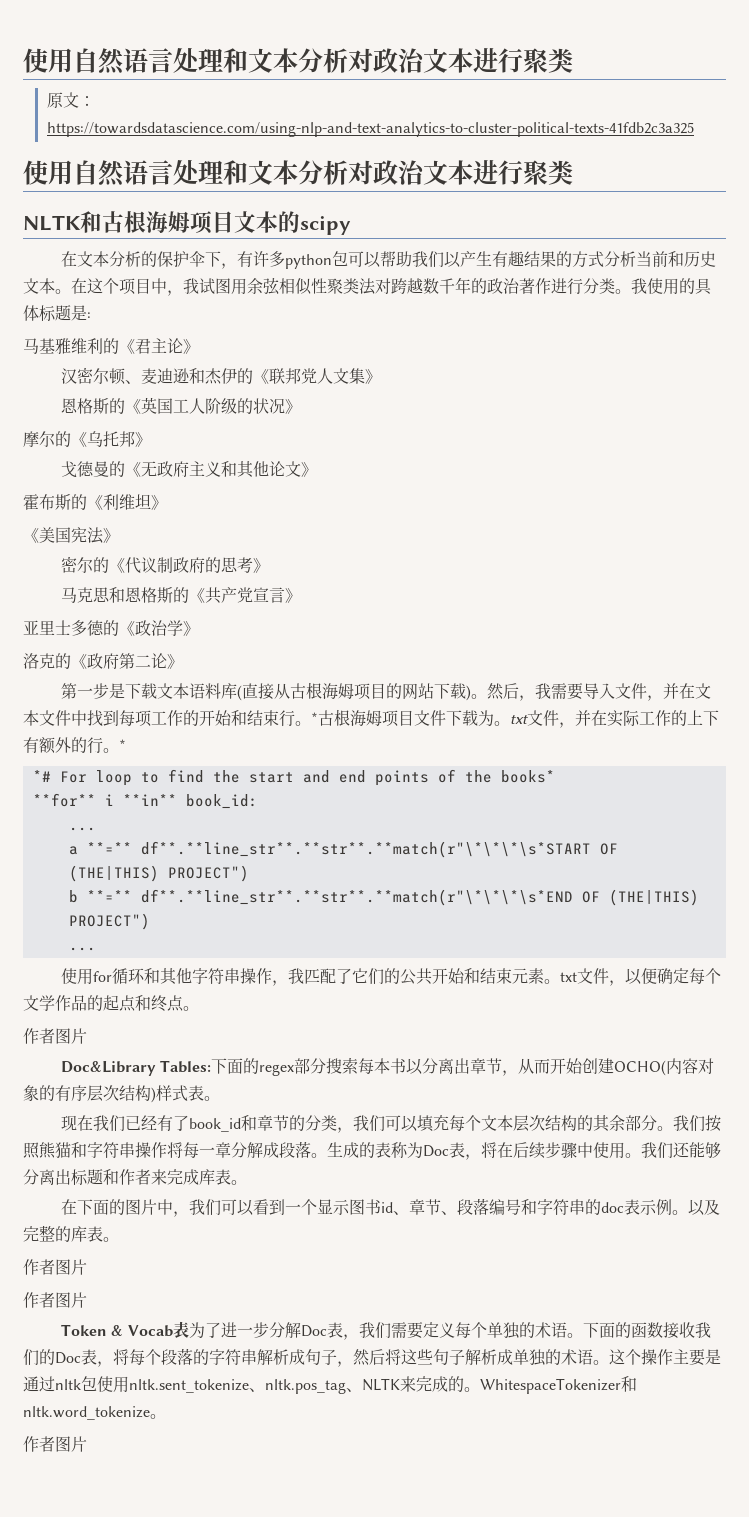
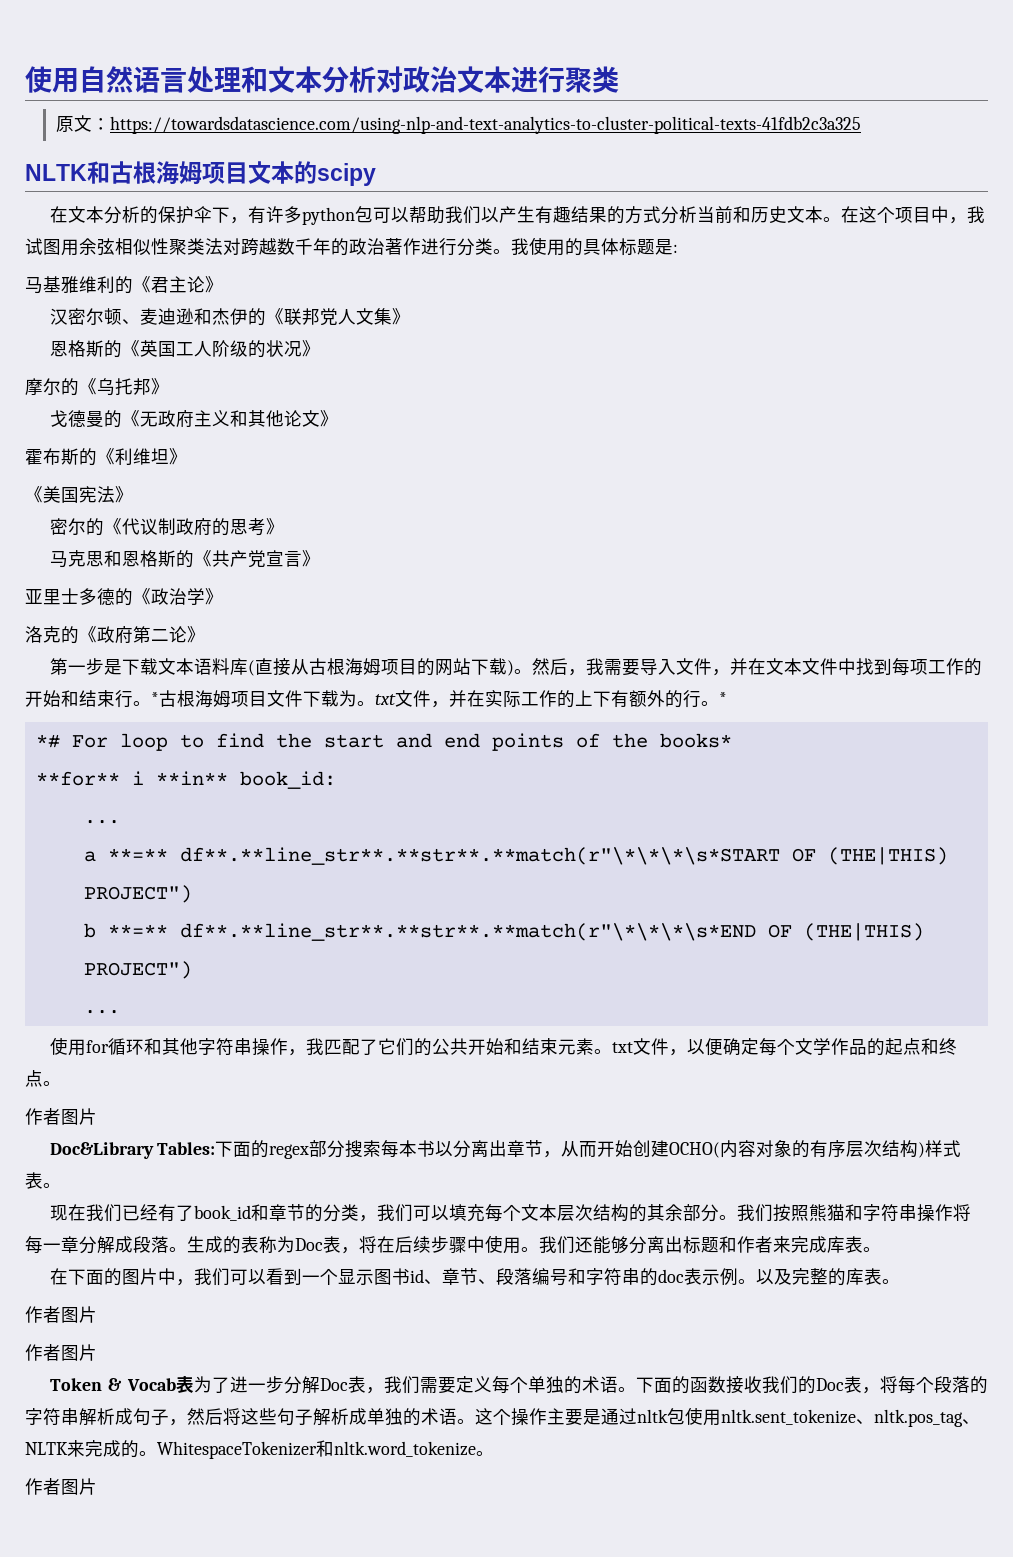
  原文：https://towardsdatascience.com/using-nlp-and-text-analytics-to-cluster-political-texts-41fdb2c3a325
- 使用自然语言处理和文本分析对政治文本进行聚类

